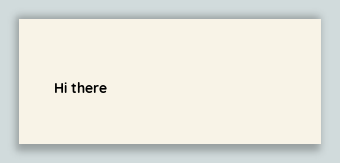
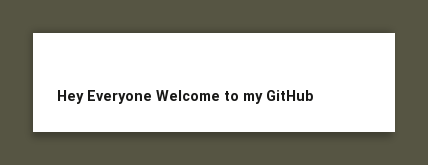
- Hi there
+ Hey Everyone Welcome to my GitHub

